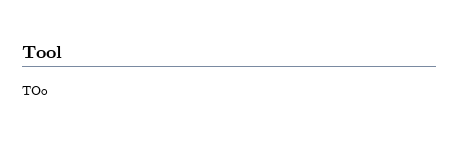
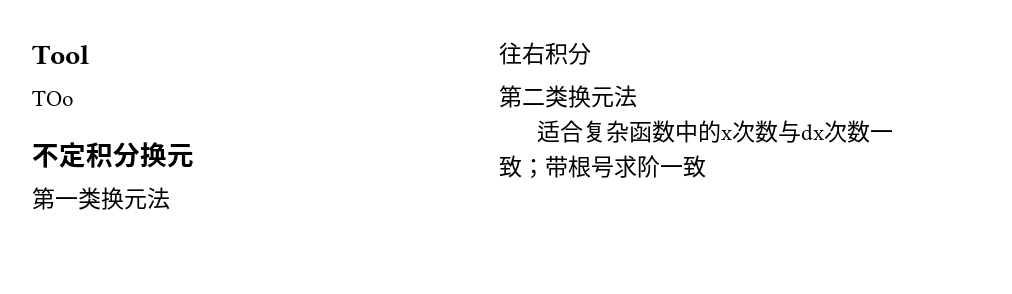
+ 不定积分换元
+ 第一类换元法
+ 往右积分
+ 第二类换元法
+ 适合复杂函数中的x次数与dx次数一致；带根号求阶一致

